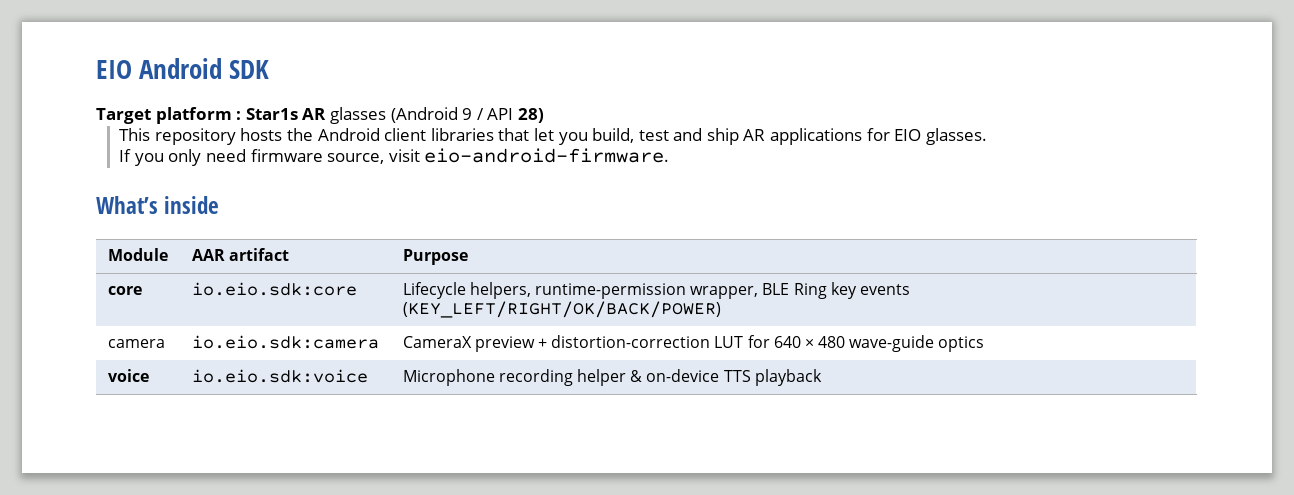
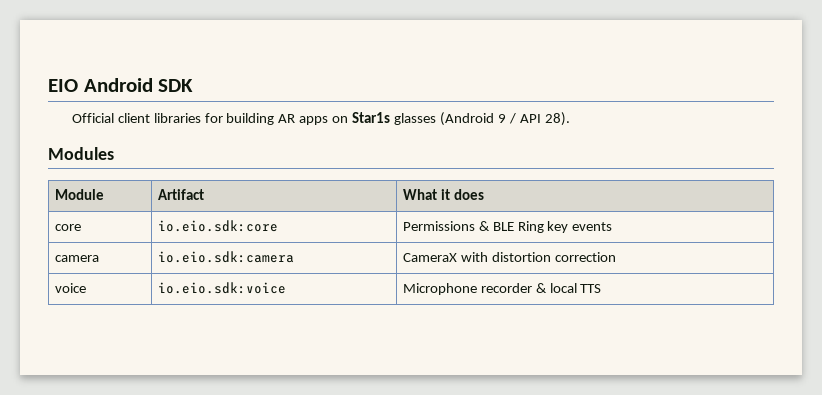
- Target platform : Star1s AR glasses (Android 9 / API 28)
- This repository hosts the Android client libraries that let you build, test and ship AR applications for EIO glasses.
- If you only need firmware source, visit eio-android-firmware.
- What’s inside
- Module | AAR artifact | Purpose
- core | io.eio.sdk:core | Lifecycle helpers, runtime‑permission wrapper, BLE Ring key events (KEY_LEFT/RIGHT/OK/BACK/POWER)
+ Official client libraries for building AR apps on Star1s glasses (Android 9 / API 28).
+ Modules
+ Module | Artifact | What it does
+ core | io.eio.sdk:core | Permissions & BLE Ring key events
- camera | io.eio.sdk:camera | CameraX preview + distortion‑correction LUT for 640 × 480 wave‑guide optics
- voice | io.eio.sdk:voice | Microphone recording helper & on‑device TTS playback
+ camera | io.eio.sdk:camera | CameraX with distortion correction
+ voice | io.eio.sdk:voice | Microphone recorder & local TTS

